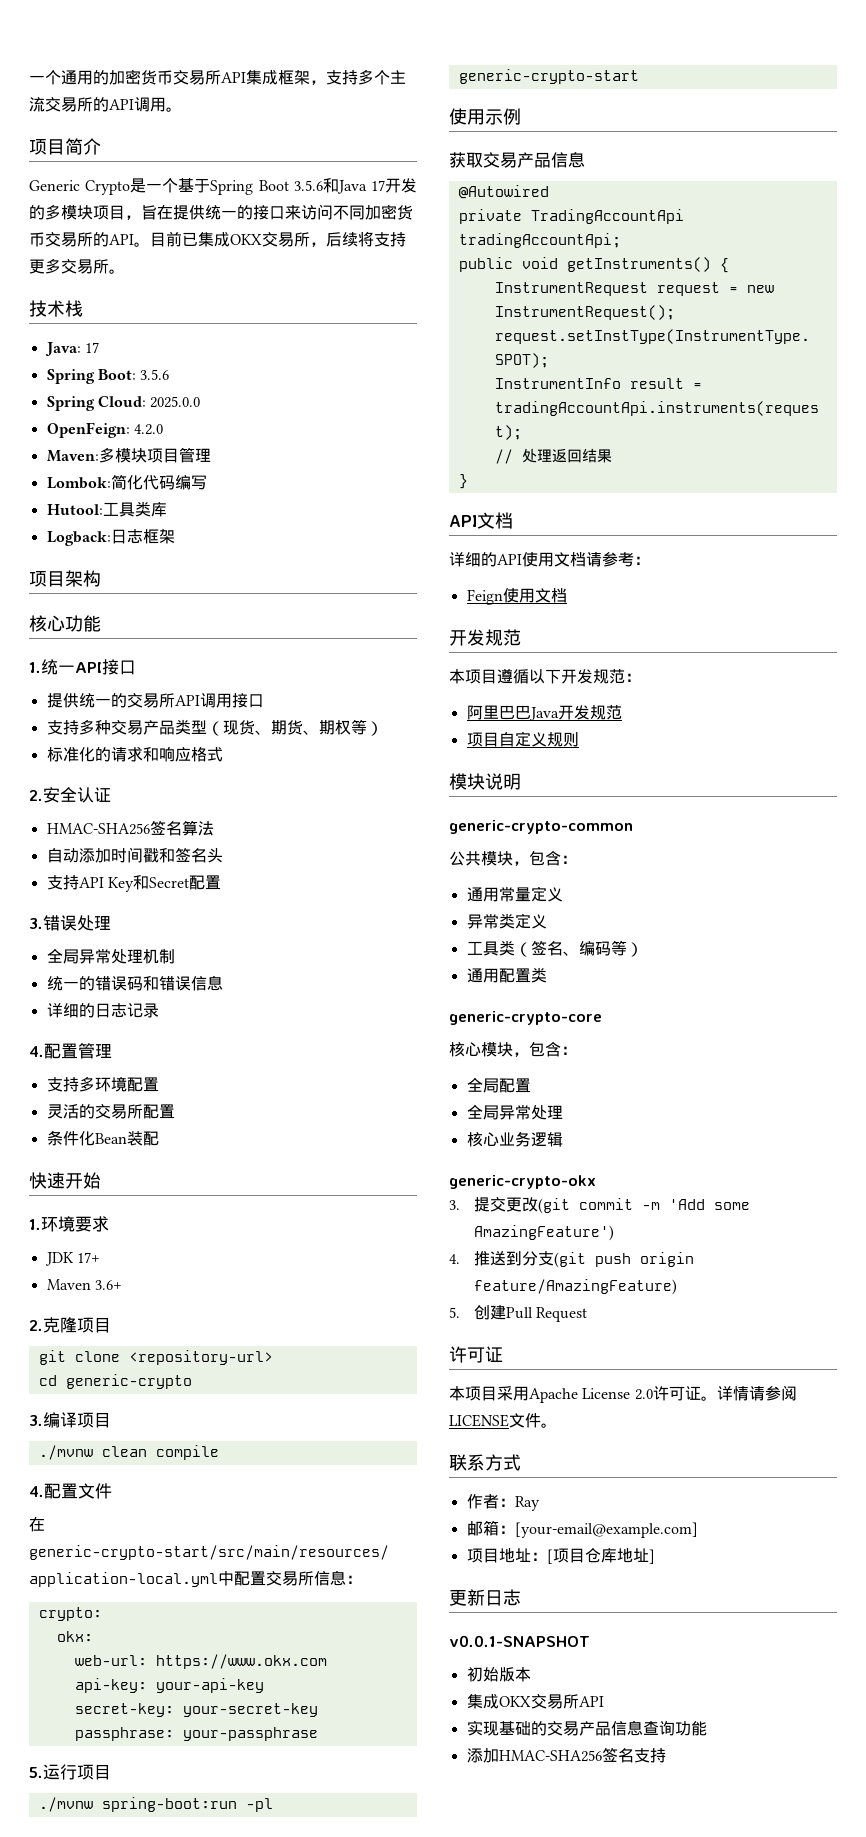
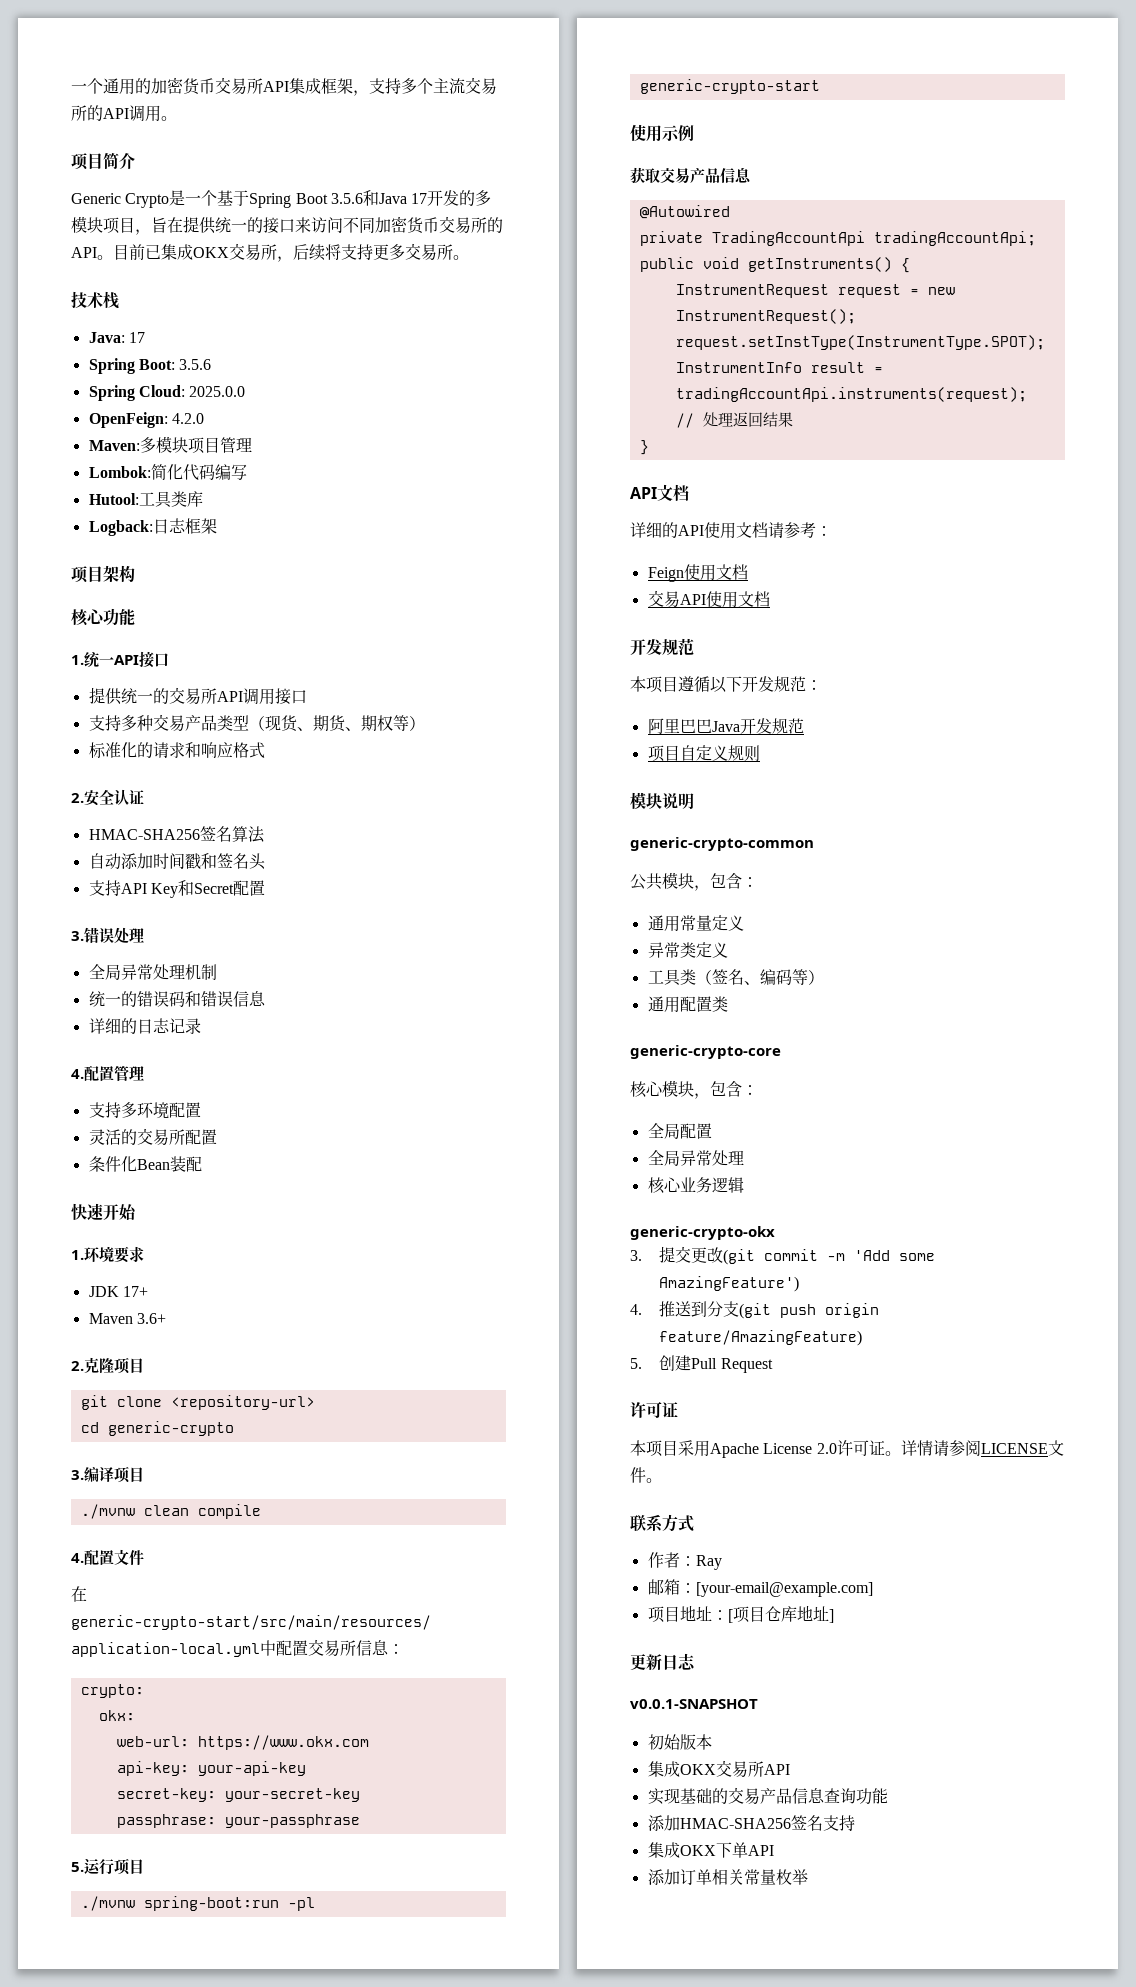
+ 交易API使用文档
+ 集成OKX下单API
+ 添加订单相关常量枚举

